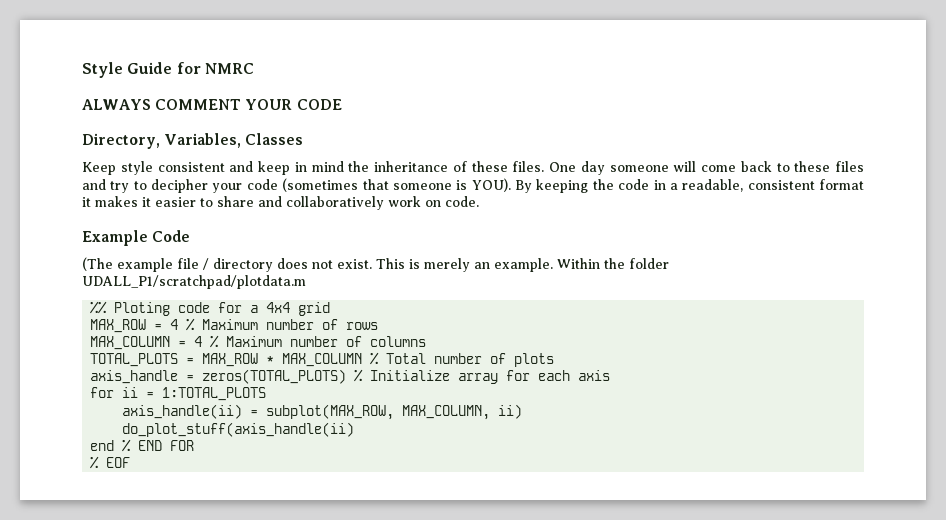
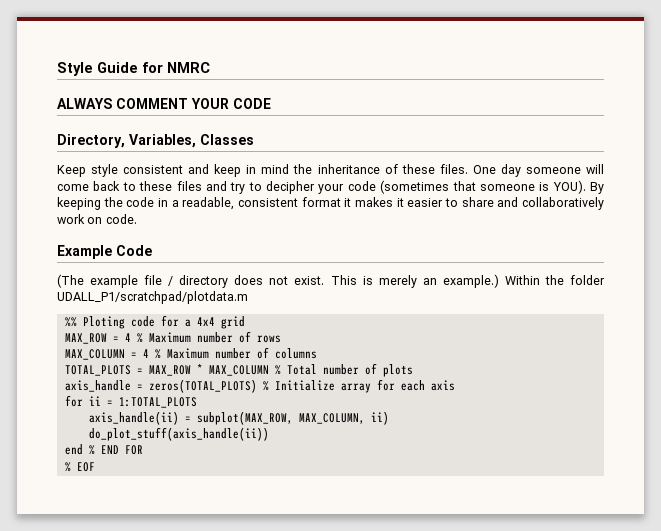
- This is merely an example.
+ This is merely an example.)
- do_plot_stuff(axis_handle(ii)
+ do_plot_stuff(axis_handle(ii))

